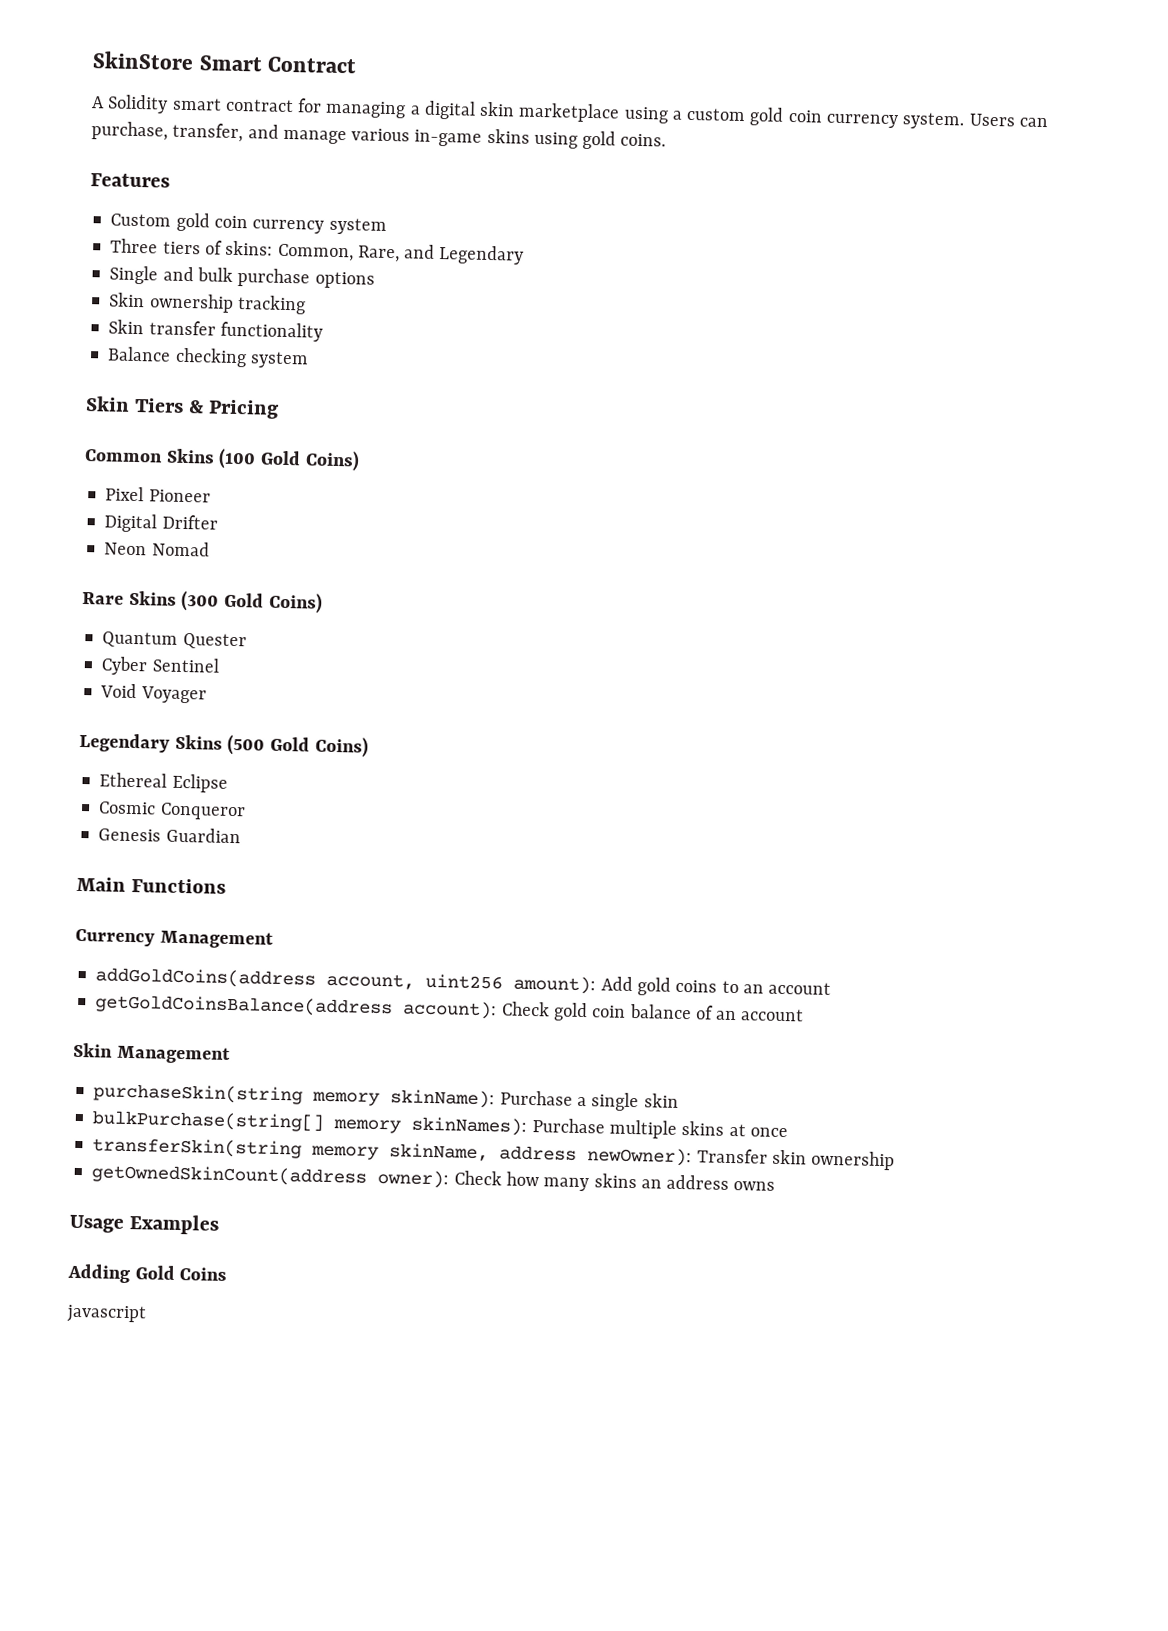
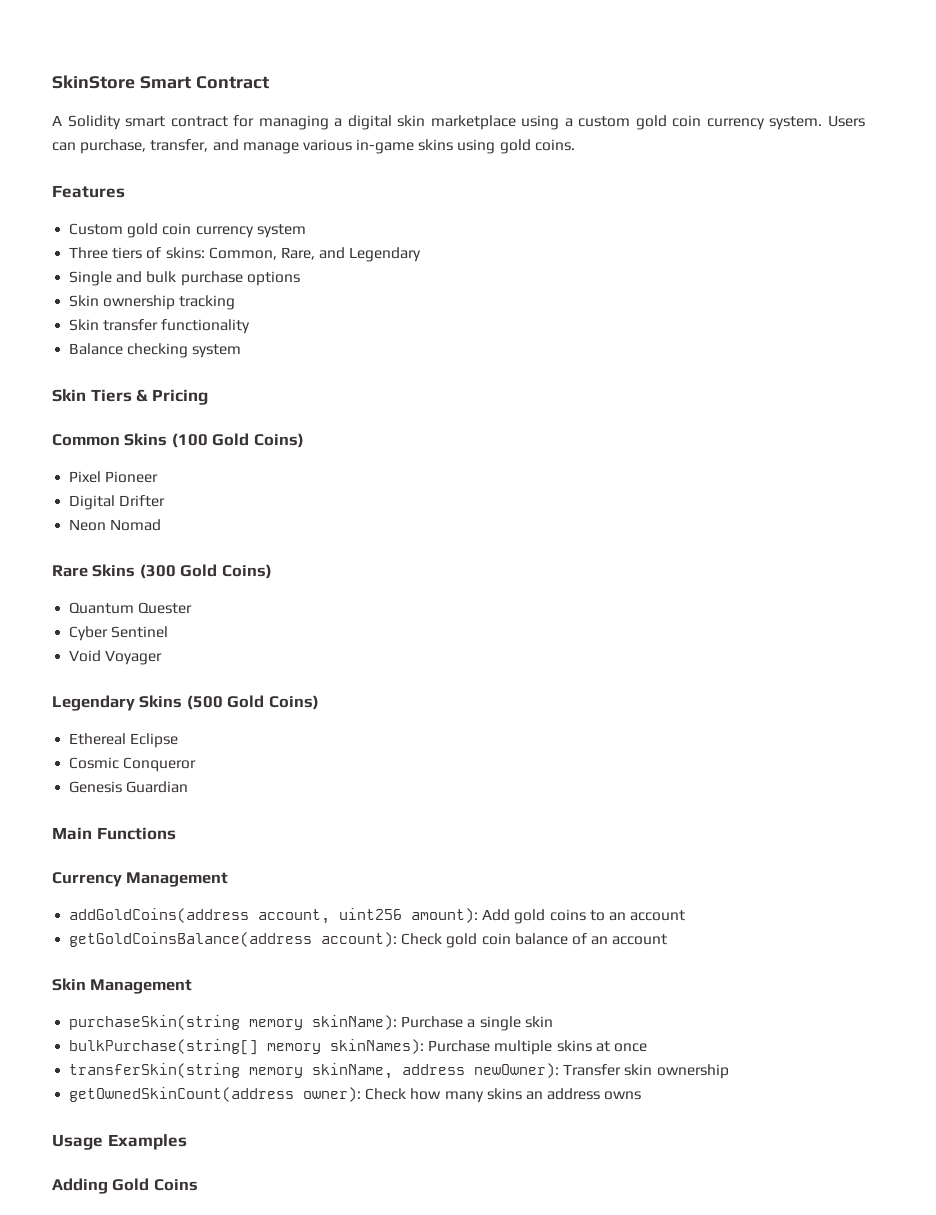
- javascript

